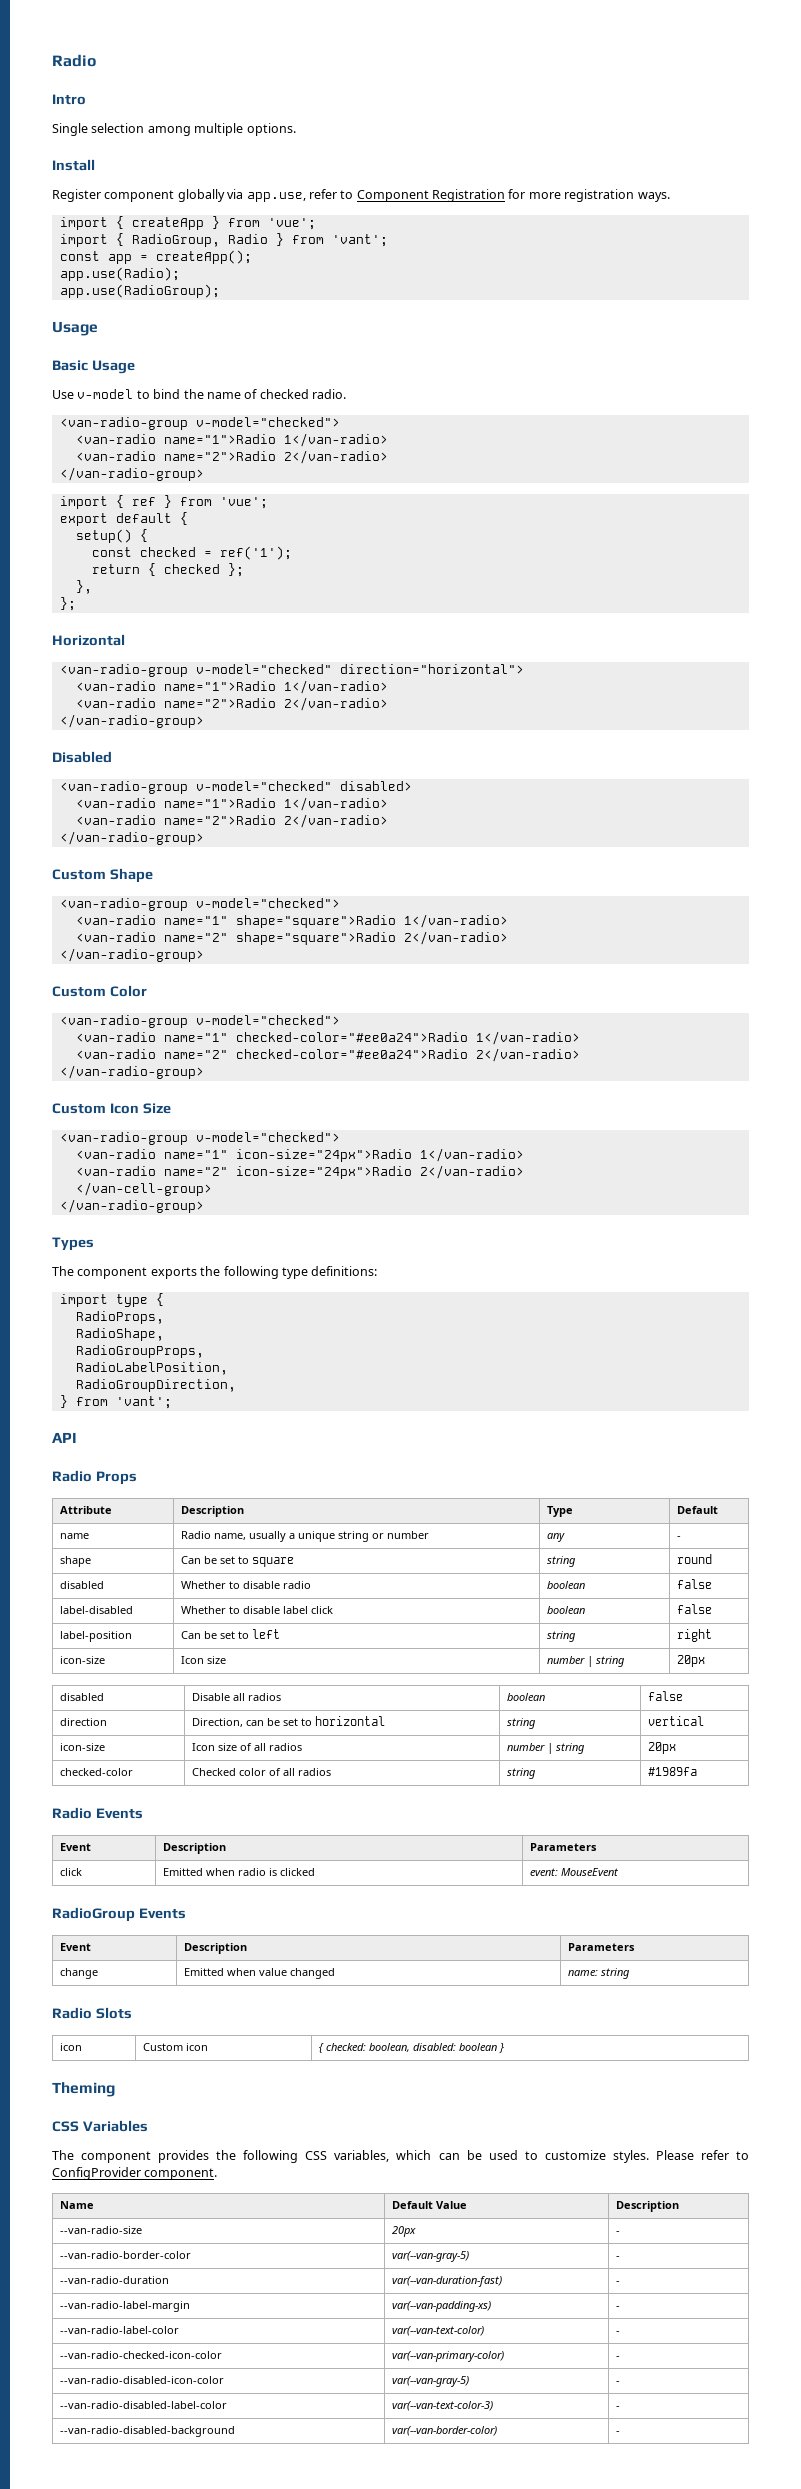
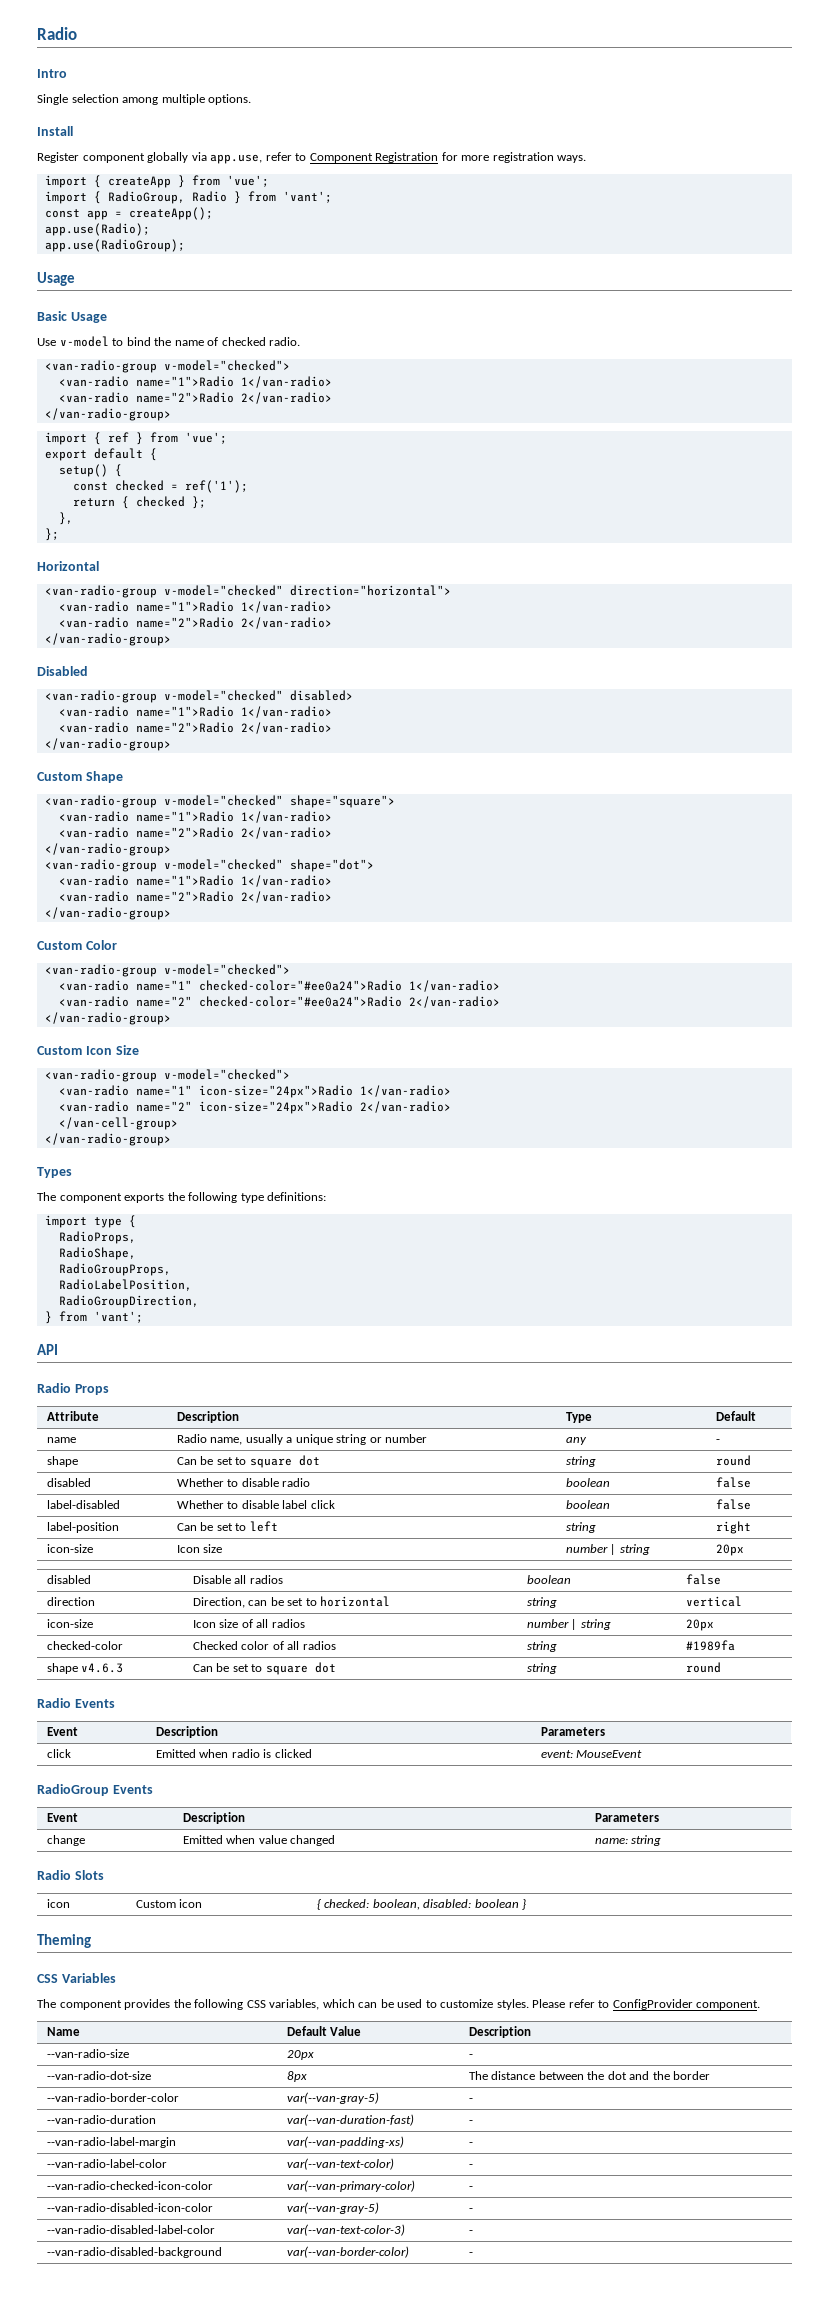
  Custom Shape
- <van-radio-group v-model="checked">
- <van-radio name="1" shape="square">Radio 1</van-radio>
- <van-radio name="2" shape="square">Radio 2</van-radio>
+ <van-radio-group v-model="checked" shape="square">
+ <van-radio name="1">Radio 1</van-radio>
+ <van-radio name="2">Radio 2</van-radio>
+ </van-radio-group>
+ <van-radio-group v-model="checked" shape="dot">
+ <van-radio name="1">Radio 1</van-radio>
+ <van-radio name="2">Radio 2</van-radio>
- shape | Can be set to square | string | round
+ shape | Can be set to square dot | string | round
+ shape v4.6.3 | Can be set to square dot | string | round
+ --van-radio-dot-size | 8px | The distance between the dot and the border

